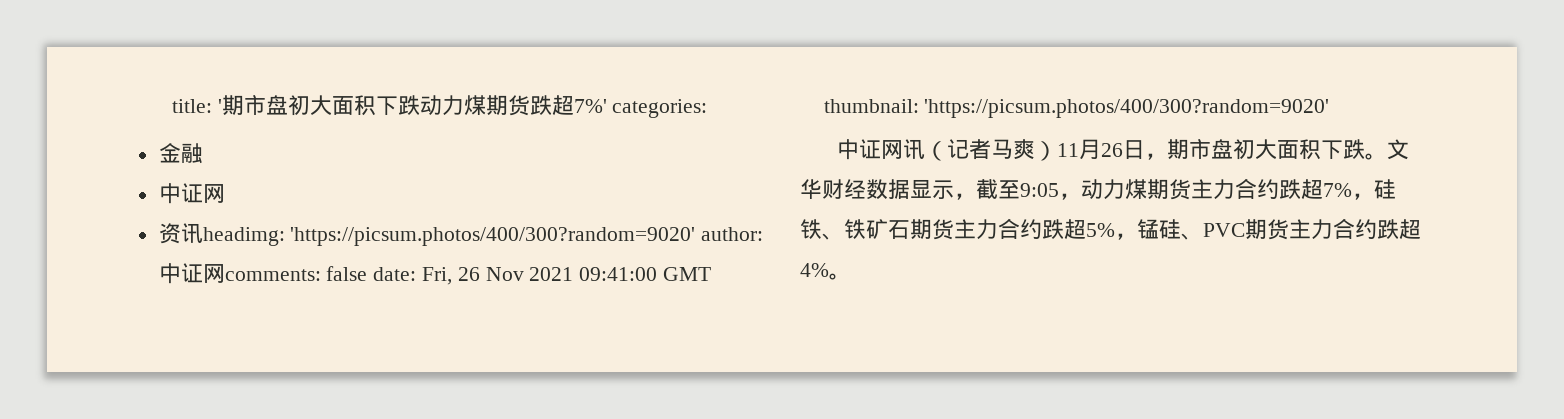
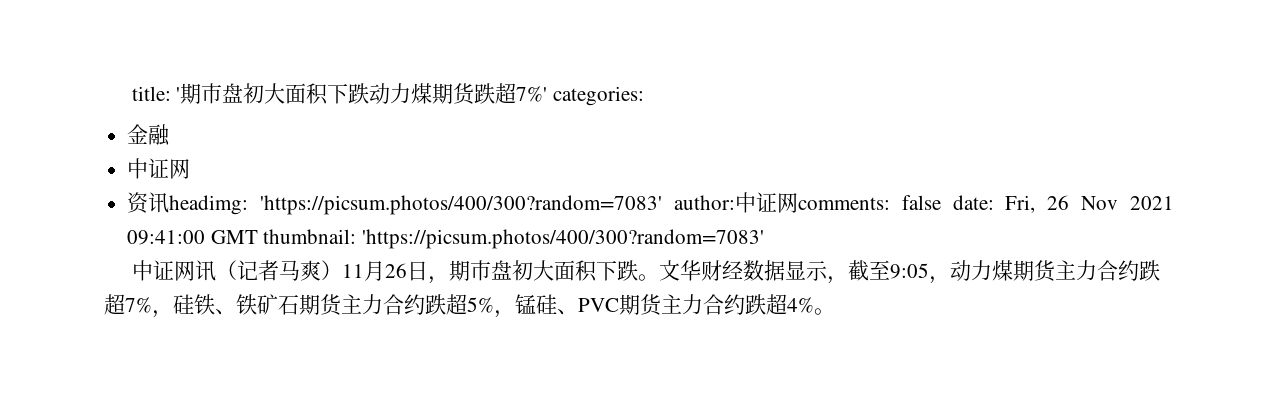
- 资讯headimg: 'https://picsum.photos/400/300?random=9020' author:中证网comments: false date: Fri, 26 Nov 2021 09:41:00 GMT thumbnail: 'https://picsum.photos/400/300?random=9020'
+ 资讯headimg: 'https://picsum.photos/400/300?random=7083' author:中证网comments: false date: Fri, 26 Nov 2021 09:41:00 GMT thumbnail: 'https://picsum.photos/400/300?random=7083'

